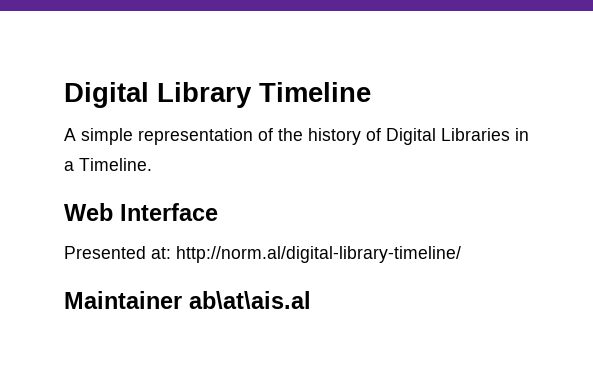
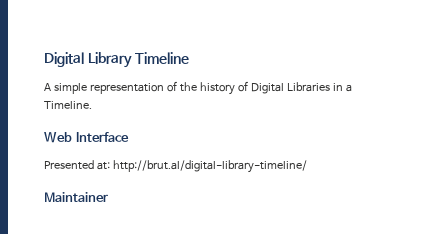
- Presented at: http://norm.al/digital-library-timeline/
+ Presented at: http://brut.al/digital-library-timeline/
- Maintainer ab\at\ais.al
+ Maintainer

